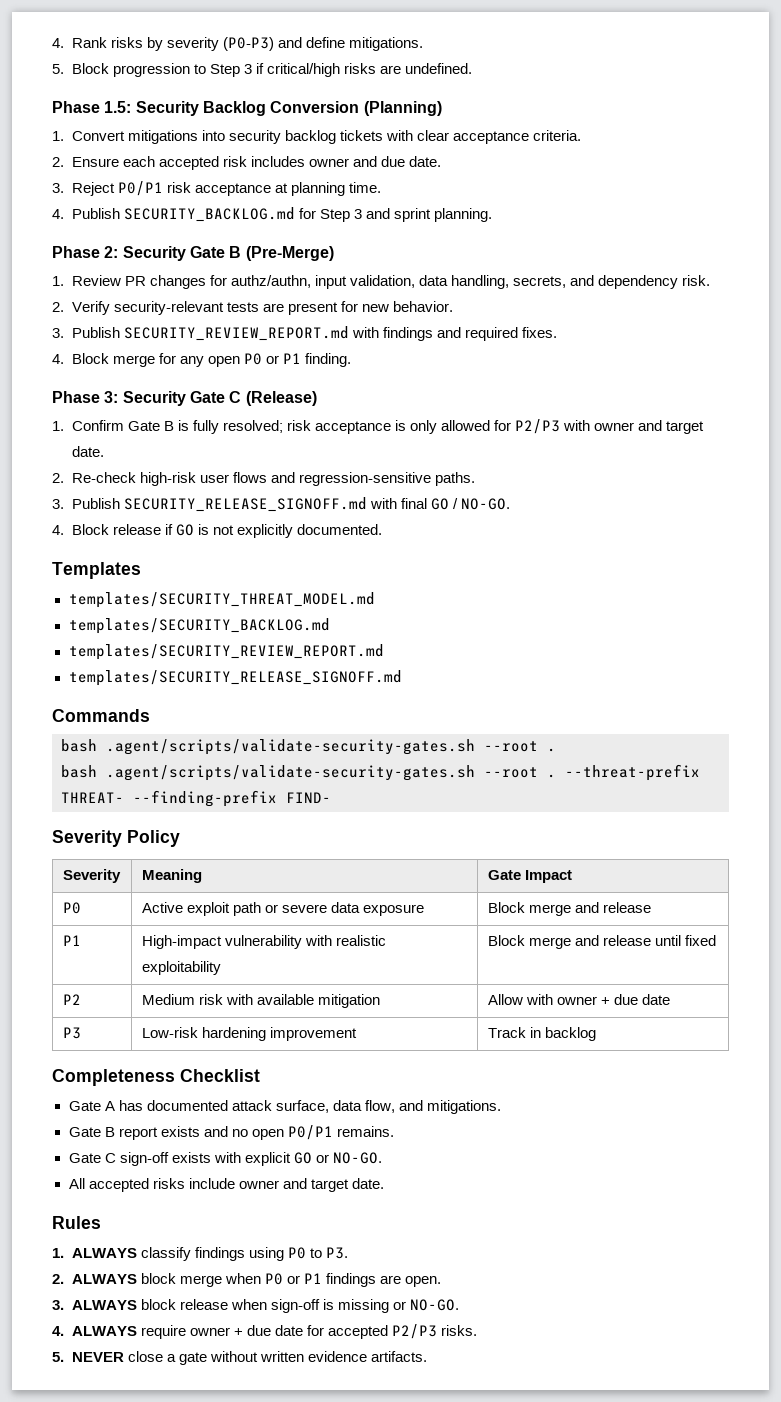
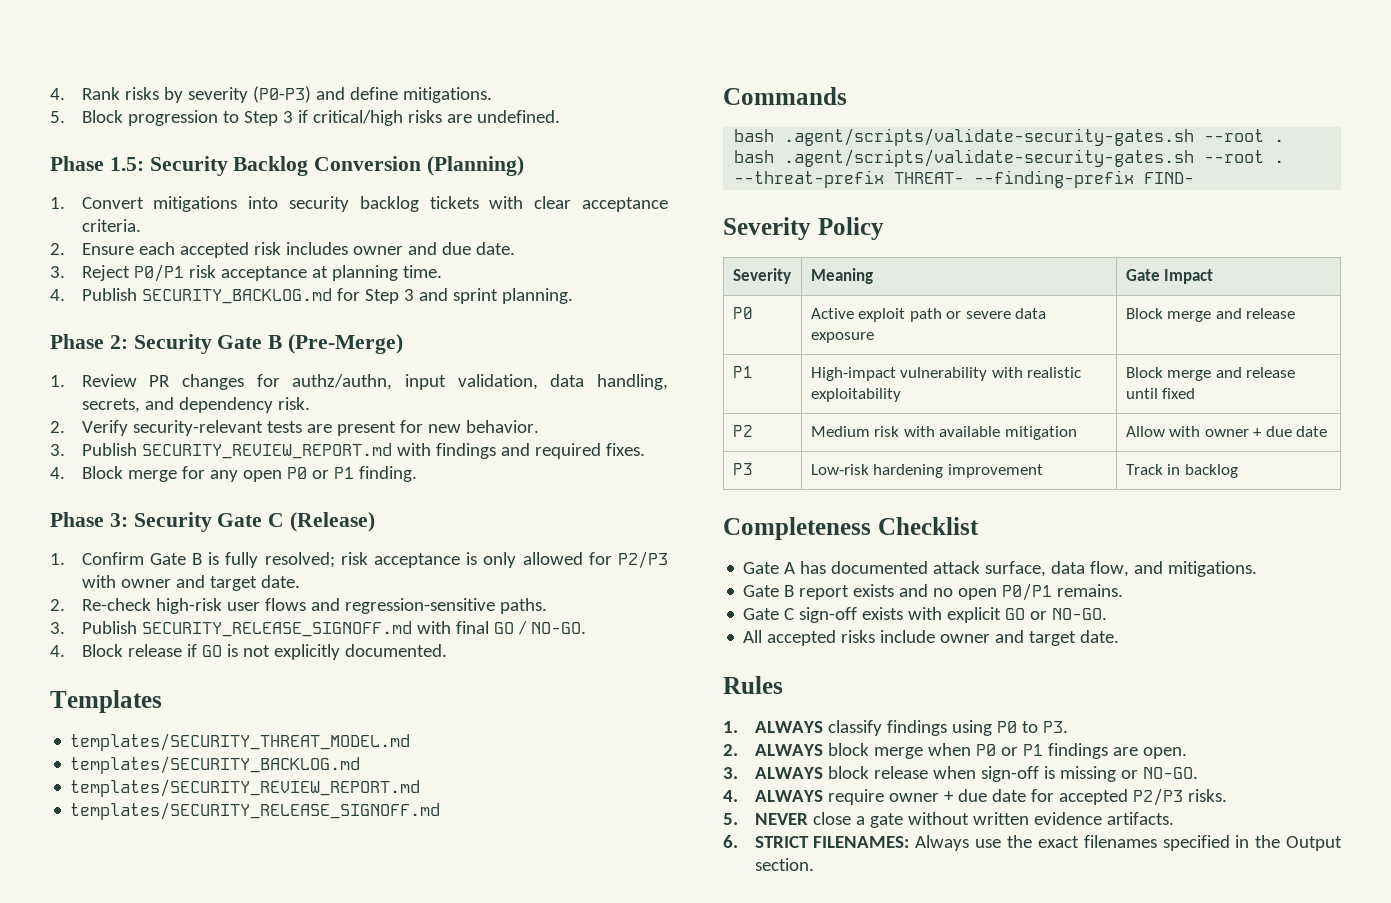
+ 6. STRICT FILENAMES: Always use the exact filenames specified in the Output section.

